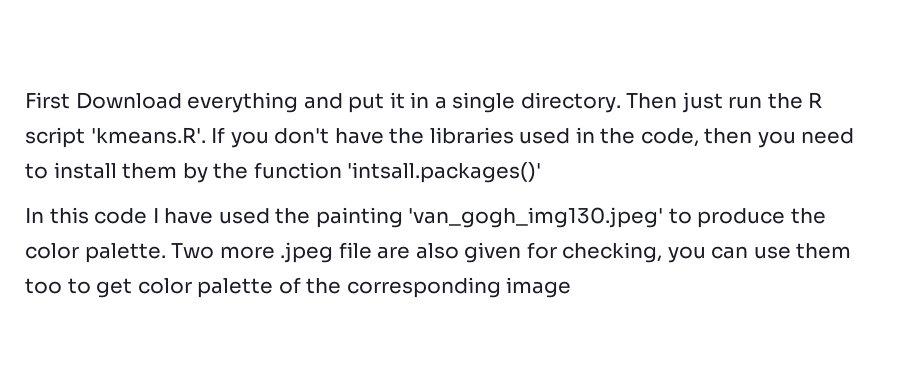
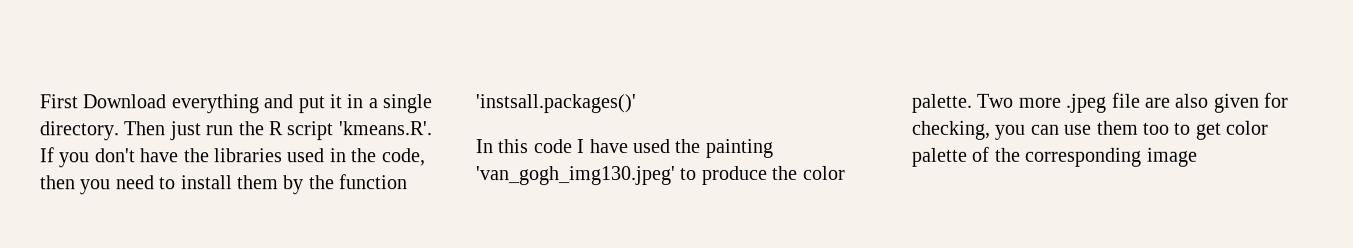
- Then just run the R script 'kmeans.R'. If you don't have the libraries used in the code, then you need to install them by the function 'intsall.packages()'
+ Then just run the R script 'kmeans.R'. If you don't have the libraries used in the code, then you need to install them by the function 'instsall.packages()'

